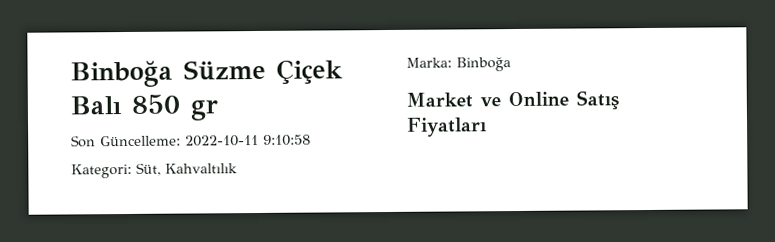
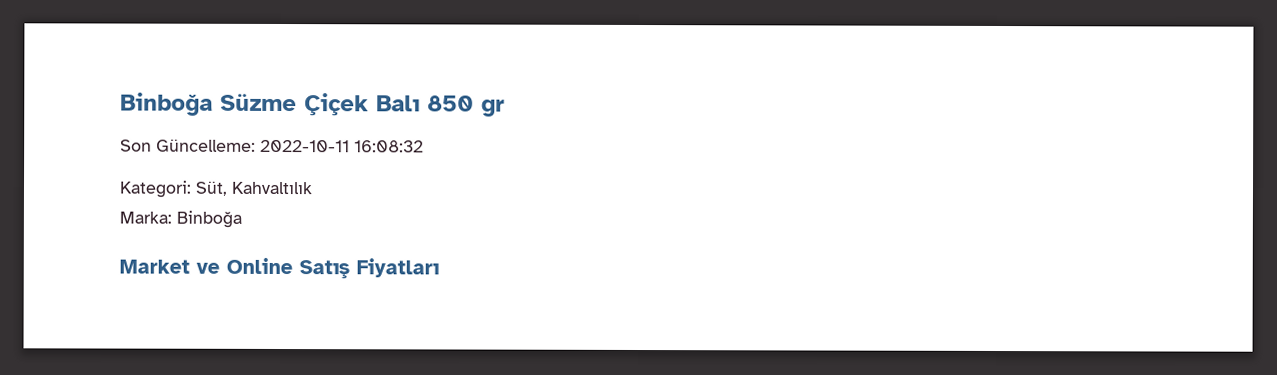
- Son Güncelleme: 2022-10-11 9:10:58
+ Son Güncelleme: 2022-10-11 16:08:32

